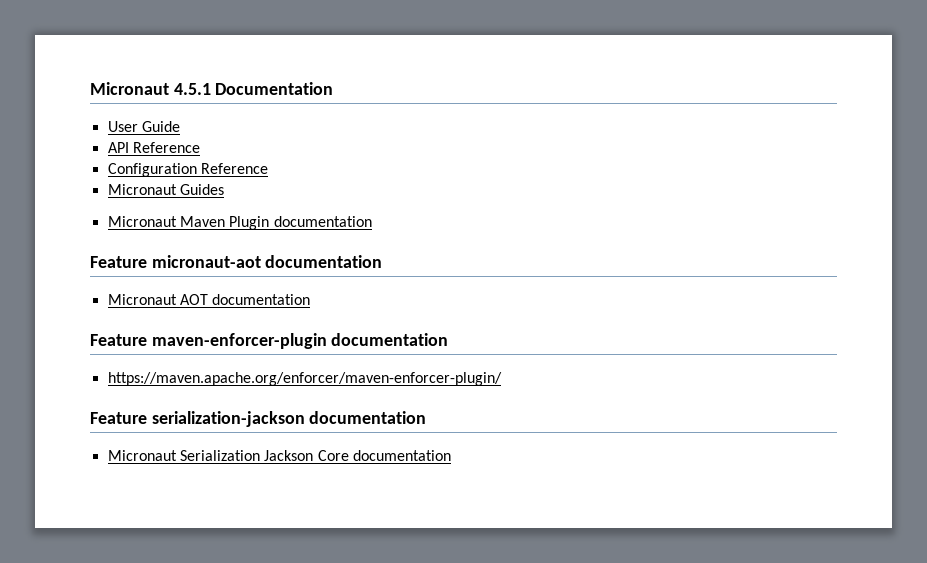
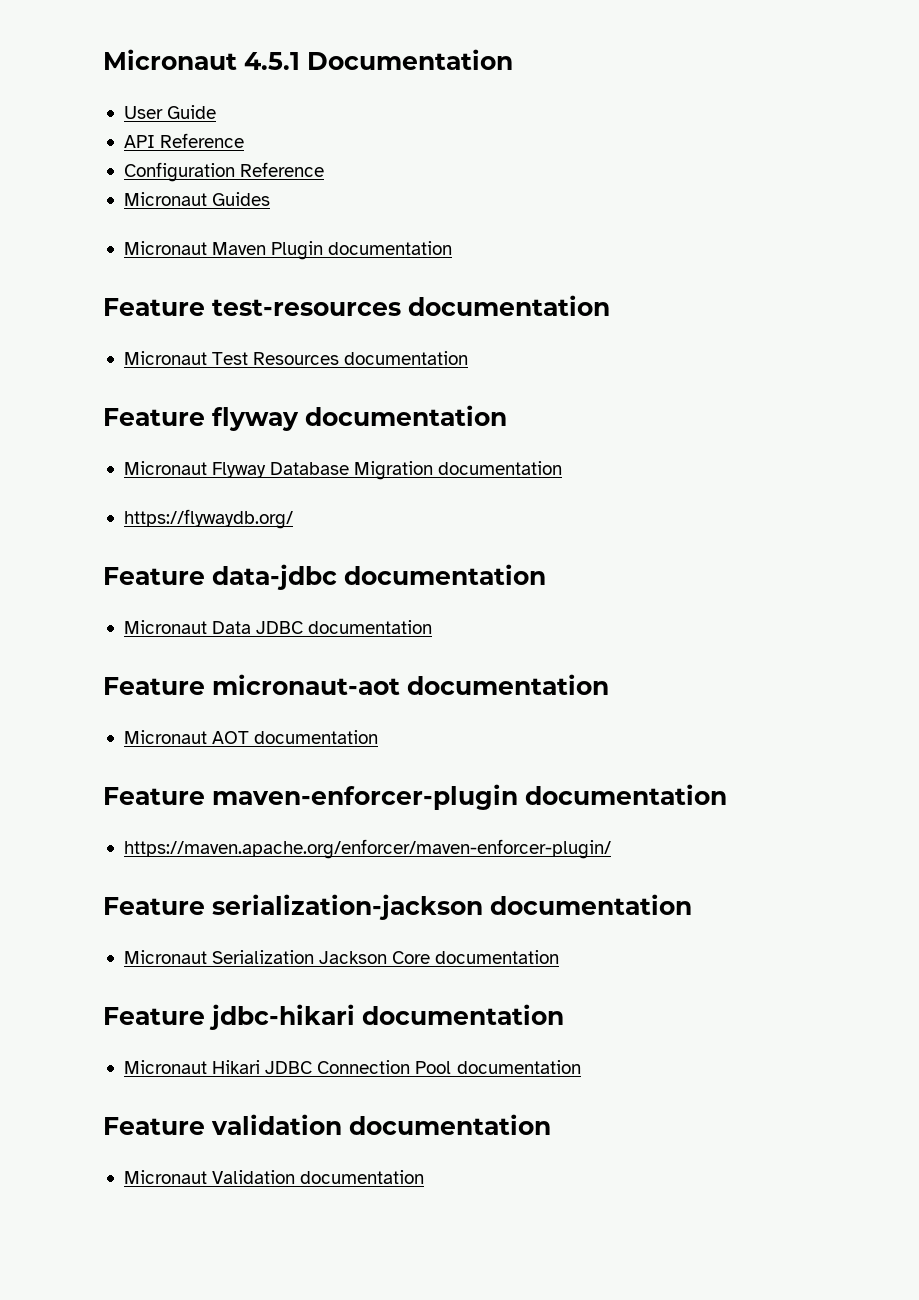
+ Feature test-resources documentation
+ Micronaut Test Resources documentation
+ Feature flyway documentation
+ Micronaut Flyway Database Migration documentation
+ https://flywaydb.org/
+ Feature data-jdbc documentation
+ Micronaut Data JDBC documentation
+ Feature jdbc-hikari documentation
+ Micronaut Hikari JDBC Connection Pool documentation
+ Feature validation documentation
+ Micronaut Validation documentation

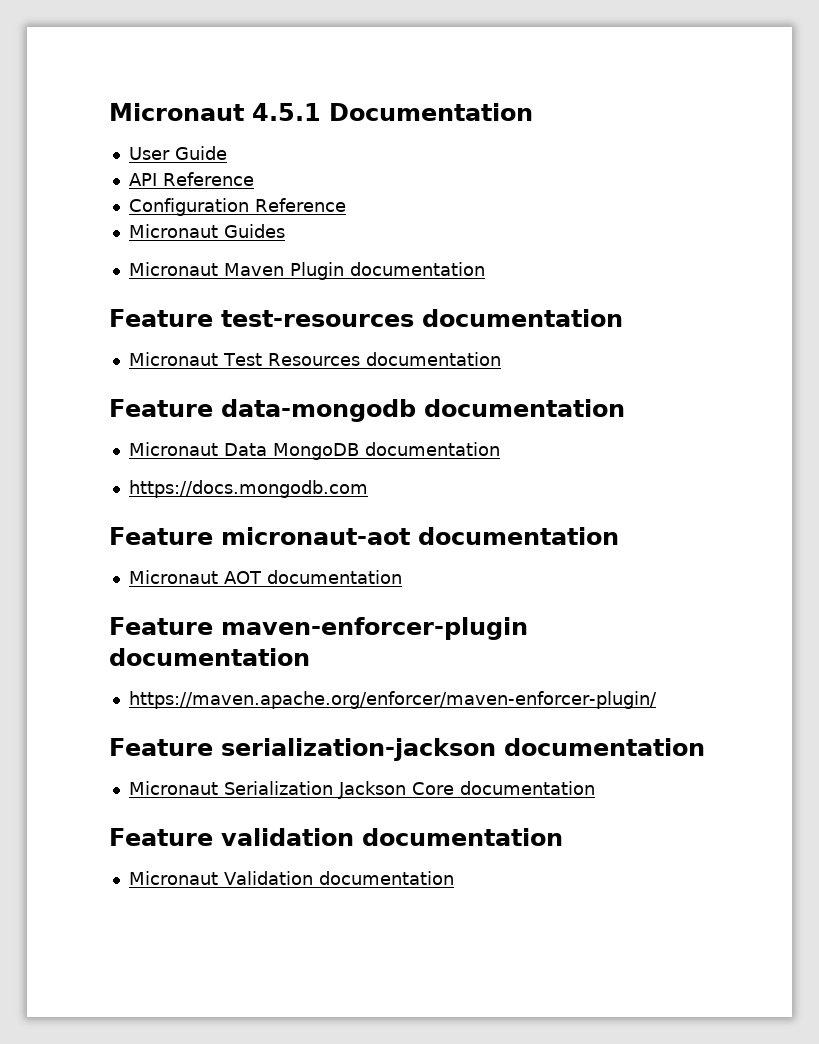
- Feature flyway documentation
- Micronaut Flyway Database Migration documentation
- https://flywaydb.org/
- Feature data-jdbc documentation
+ Feature data-mongodb documentation
- Micronaut Data JDBC documentation
+ Micronaut Data MongoDB documentation
+ https://docs.mongodb.com
- Feature jdbc-hikari documentation
- Micronaut Hikari JDBC Connection Pool documentation

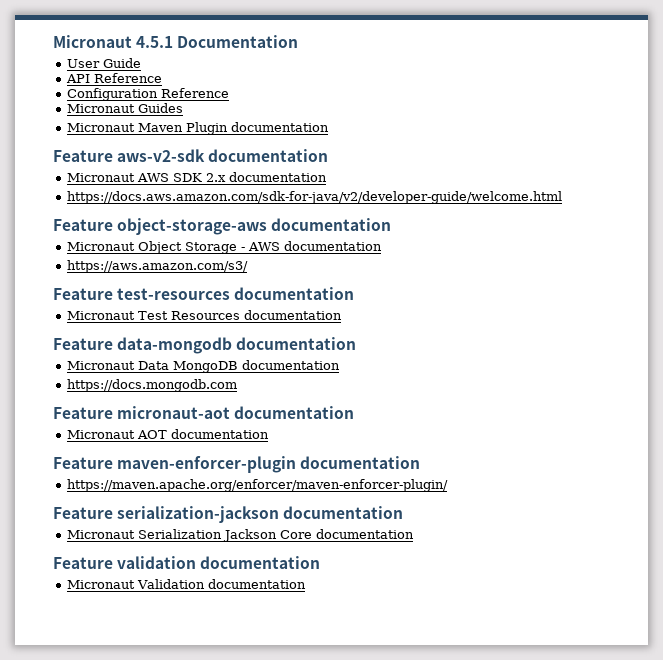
+ Feature aws-v2-sdk documentation
+ Micronaut AWS SDK 2.x documentation
+ https://docs.aws.amazon.com/sdk-for-java/v2/developer-guide/welcome.html
+ Feature object-storage-aws documentation
+ Micronaut Object Storage - AWS documentation
+ https://aws.amazon.com/s3/

